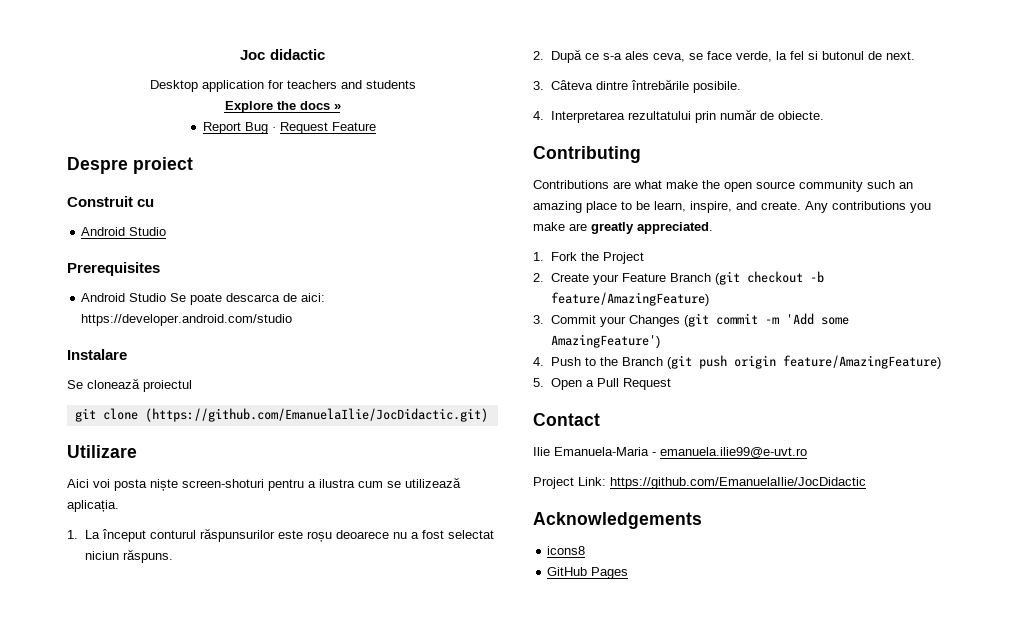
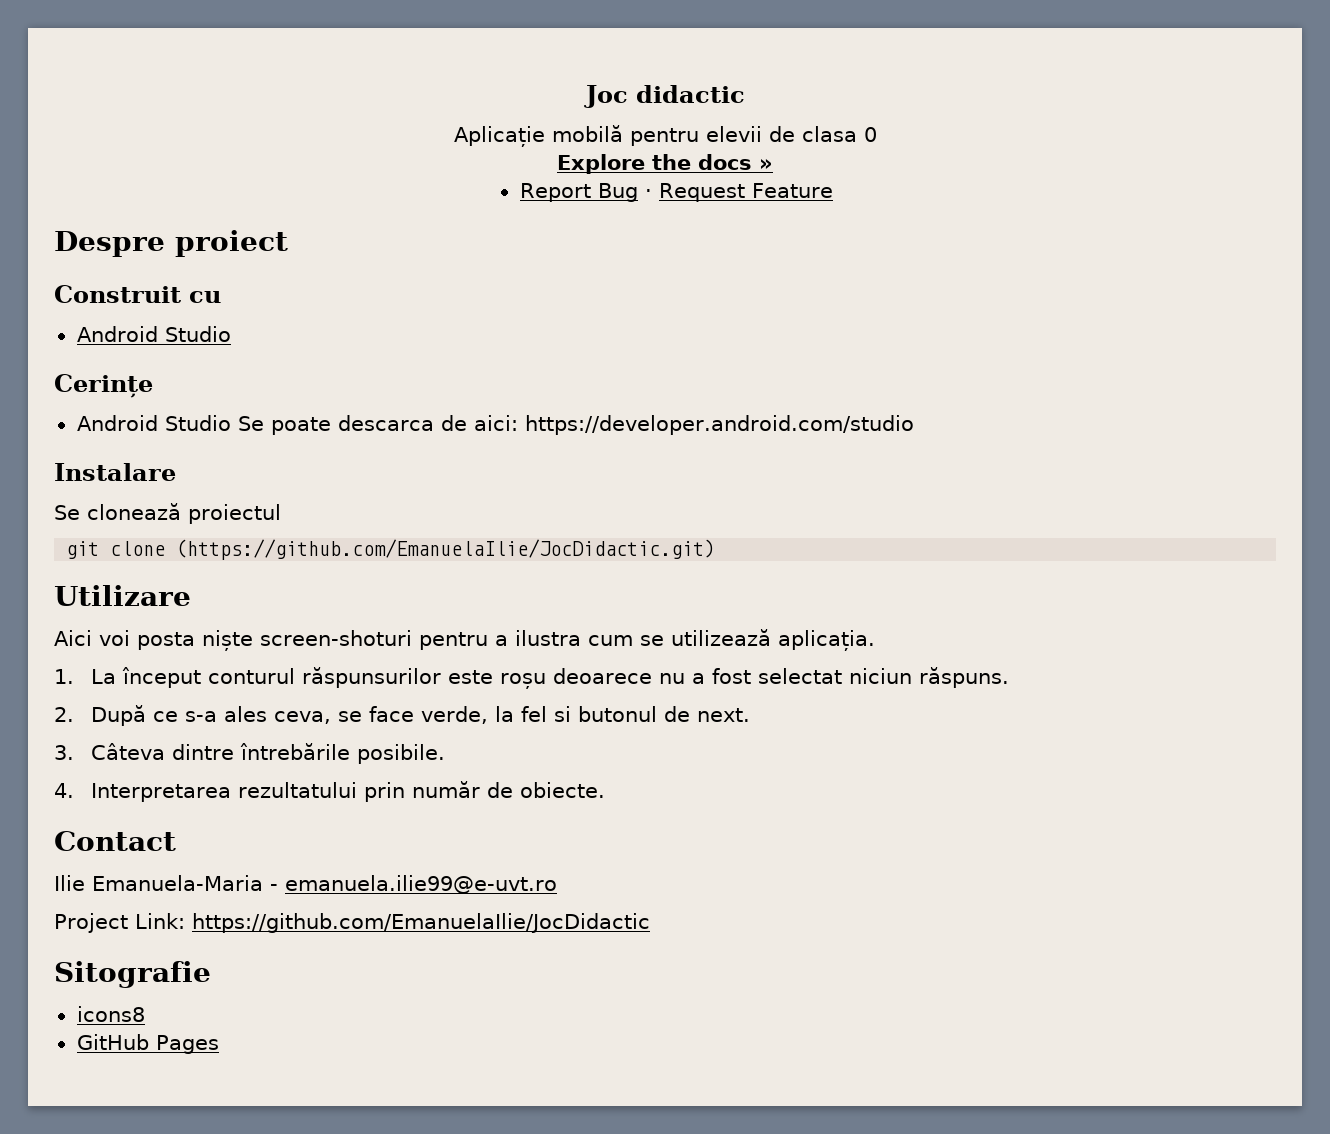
- Desktop application for teachers and students
+ Aplicație mobilă pentru elevii de clasa 0
- Prerequisites
+ Cerințe
- Contributing
- Contributions are what make the open source community such an amazing place to be learn, inspire, and create. Any contributions you make are greatly appreciated.
- 1. Fork the Project
- 2. Create your Feature Branch (git checkout -b feature/AmazingFeature)
- 3. Commit your Changes (git commit -m 'Add some AmazingFeature')
- 4. Push to the Branch (git push origin feature/AmazingFeature)
- 5. Open a Pull Request
- Acknowledgements
+ Sitografie

